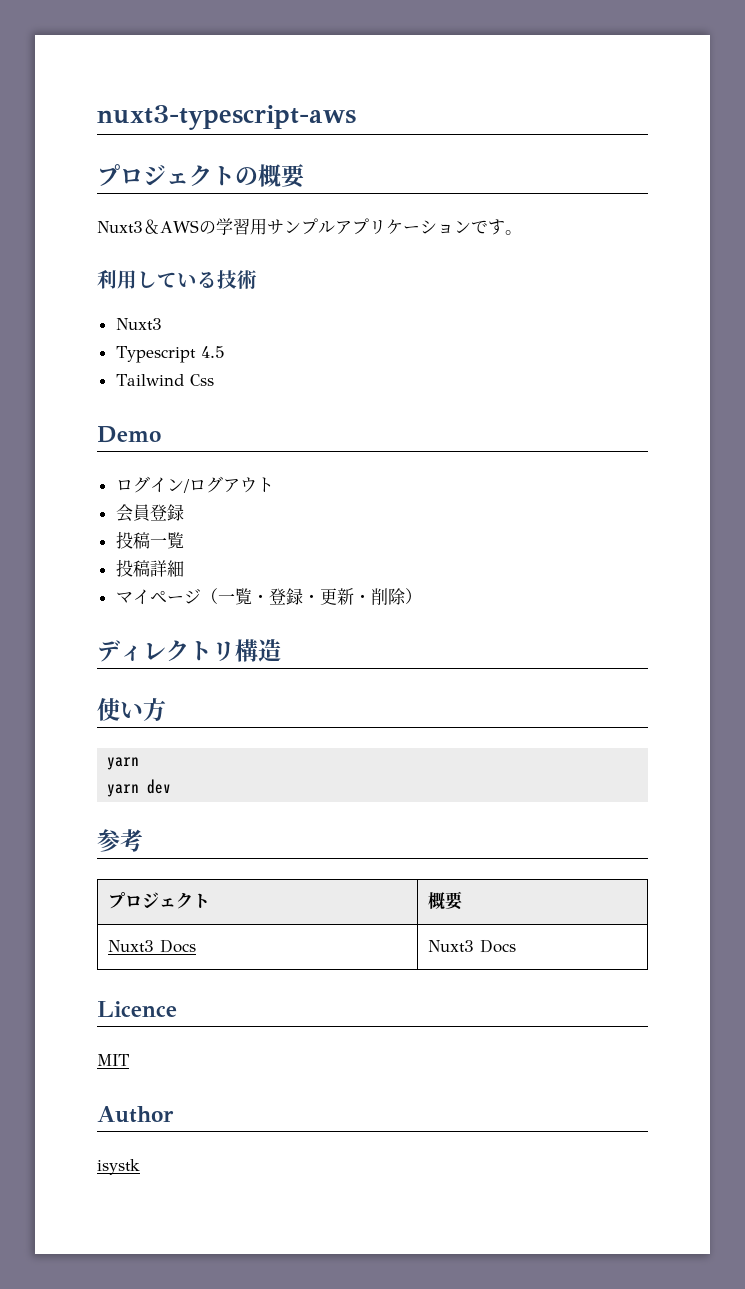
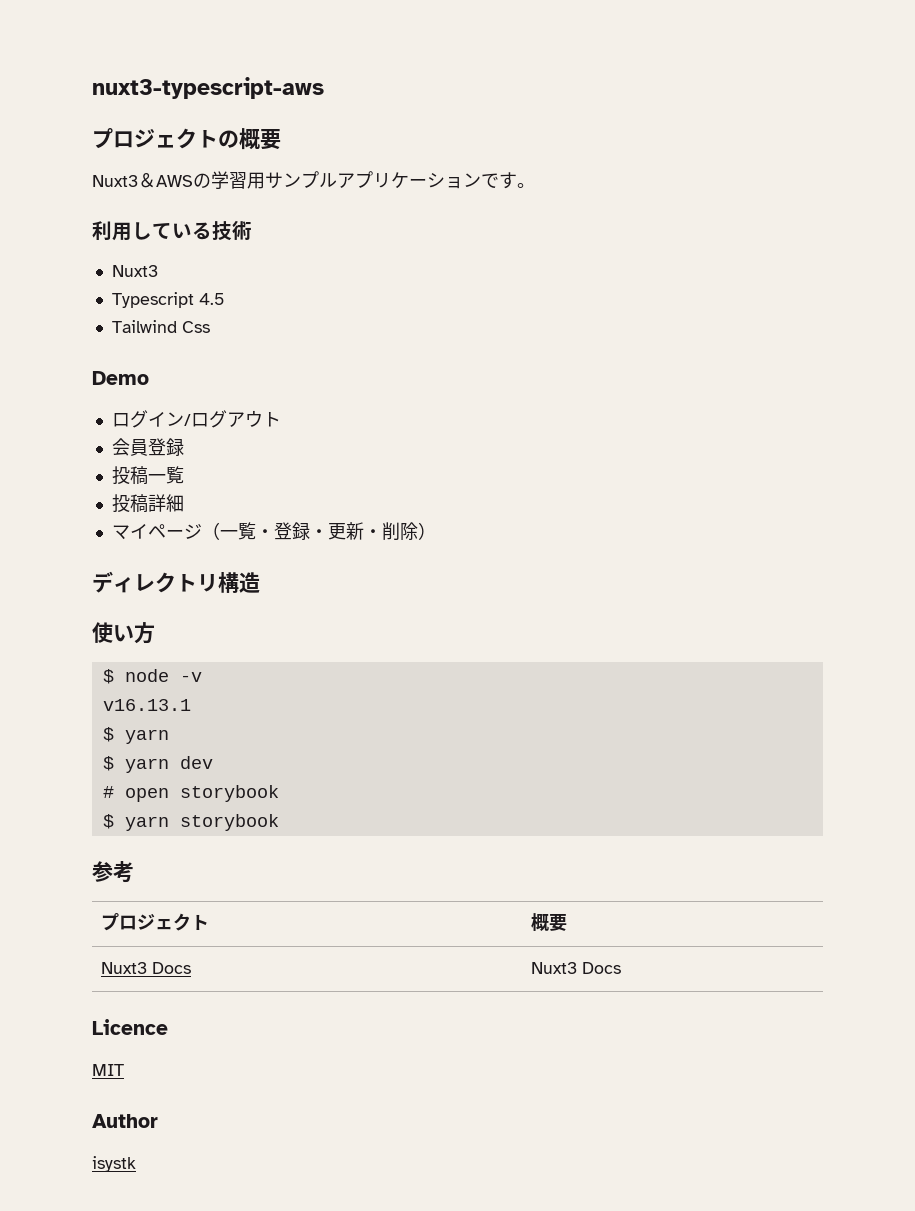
  使い方
- yarn
+ $ node -v
+ v16.13.1
+ $ yarn
- yarn dev
+ $ yarn dev
+ # open storybook
+ $ yarn storybook

